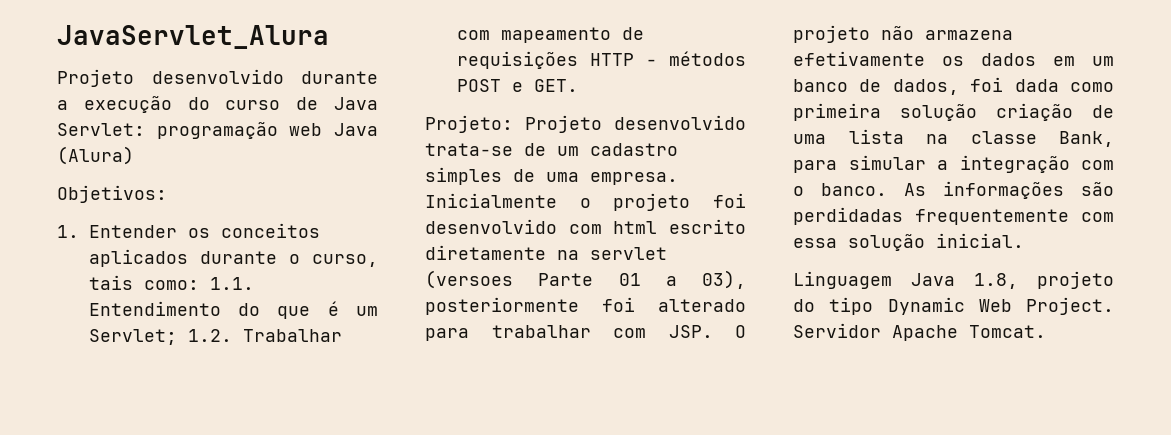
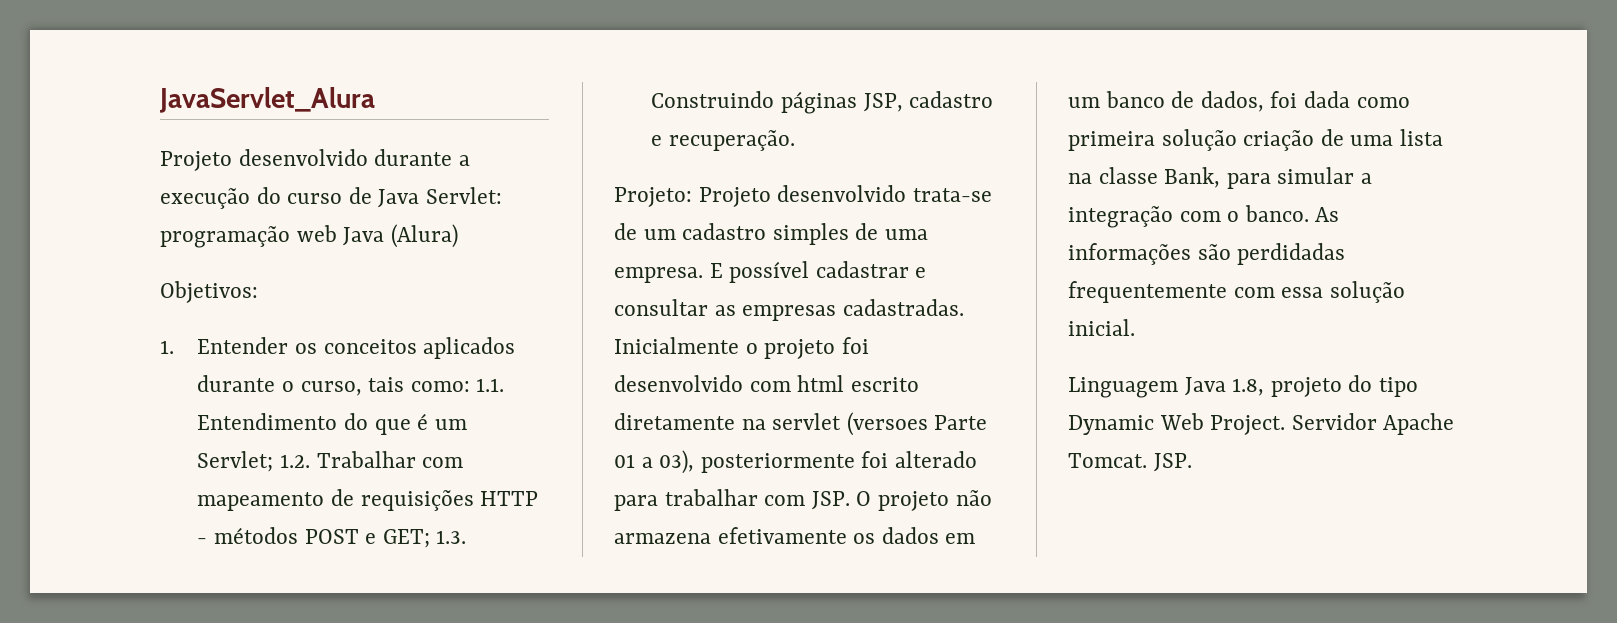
- 1. Entender os conceitos aplicados durante o curso, tais como: 1.1. Entendimento do que é um Servlet; 1.2. Trabalhar com mapeamento de requisições HTTP - métodos POST e GET.
+ 1. Entender os conceitos aplicados durante o curso, tais como: 1.1. Entendimento do que é um Servlet; 1.2. Trabalhar com mapeamento de requisições HTTP - métodos POST e GET; 1.3. Construindo páginas JSP, cadastro e recuperação.
+ E possível cadastrar e consultar as empresas cadastradas.
- Servidor Apache Tomcat.
+ Servidor Apache Tomcat. JSP.

